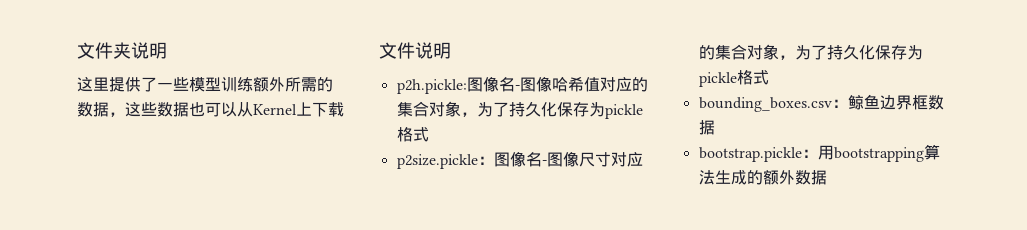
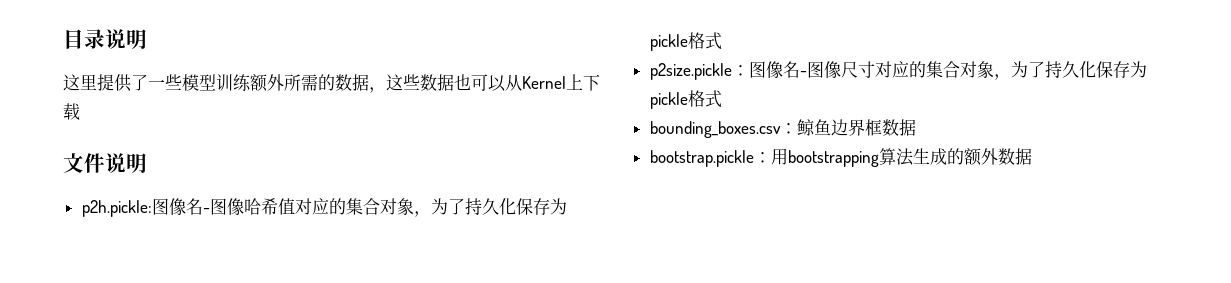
- 文件夹说明
+ 目录说明

